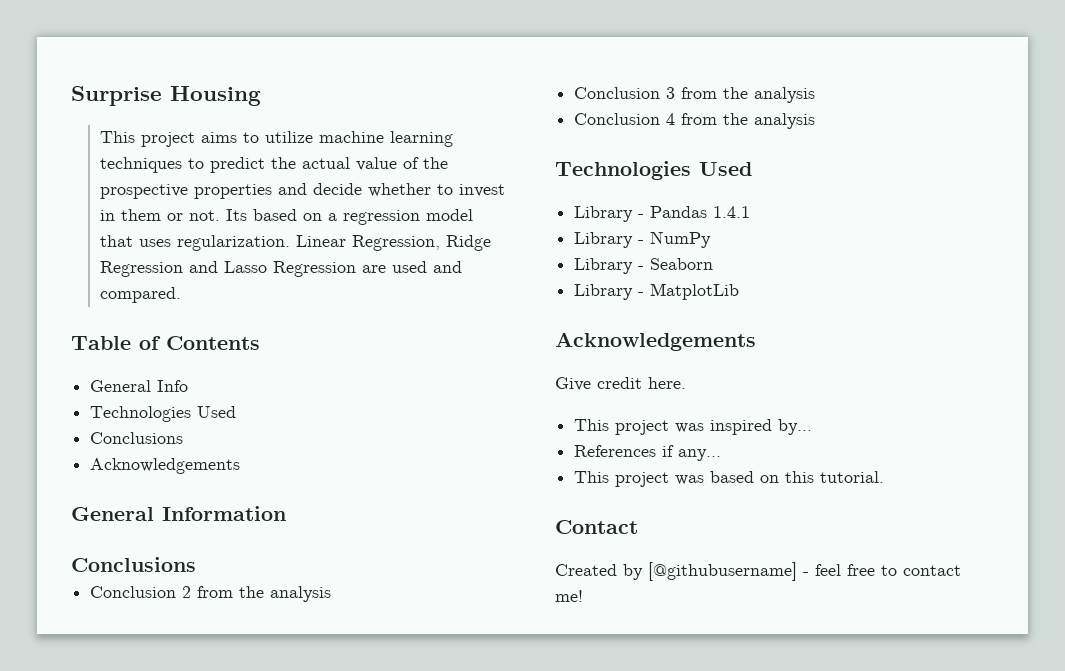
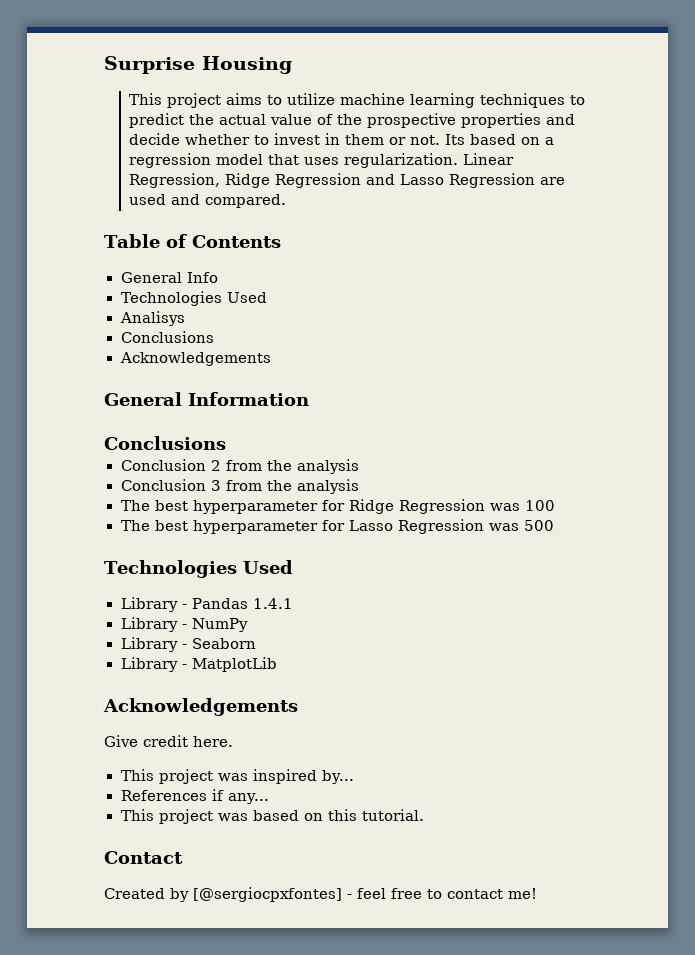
+ Analisys
- Conclusion 4 from the analysis
+ The best hyperparameter for Ridge Regression was 100
+ The best hyperparameter for Lasso Regression was 500
- Created by [@githubusername] - feel free to contact me!
+ Created by [@sergiocpxfontes] - feel free to contact me!

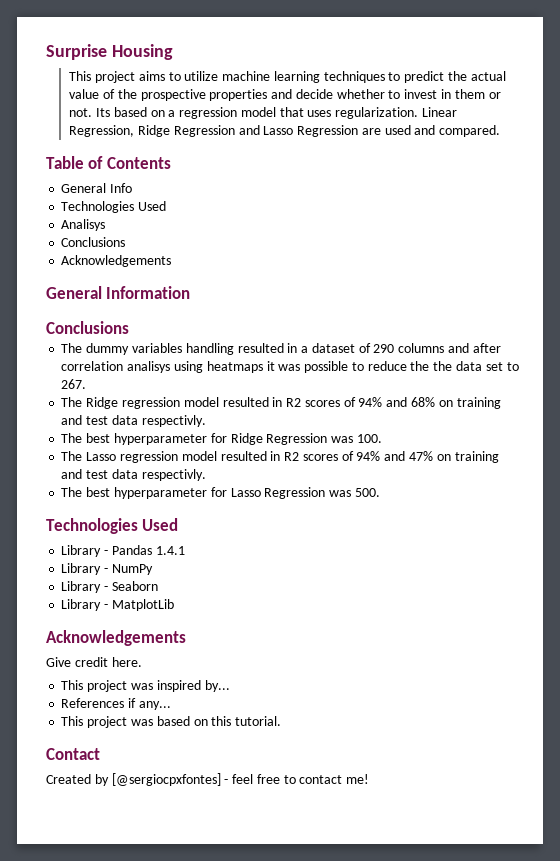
- Conclusion 2 from the analysis
- Conclusion 3 from the analysis
+ The dummy variables handling resulted in a dataset of 290 columns and after correlation analisys using heatmaps it was possible to reduce the the data set to 267.
+ The Ridge regression model resulted in R2 scores of 94% and 68% on training and test data respectivly.
- The best hyperparameter for Ridge Regression was 100
+ The best hyperparameter for Ridge Regression was 100.
+ The Lasso regression model resulted in R2 scores of 94% and 47% on training and test data respectivly.
- The best hyperparameter for Lasso Regression was 500
+ The best hyperparameter for Lasso Regression was 500.

